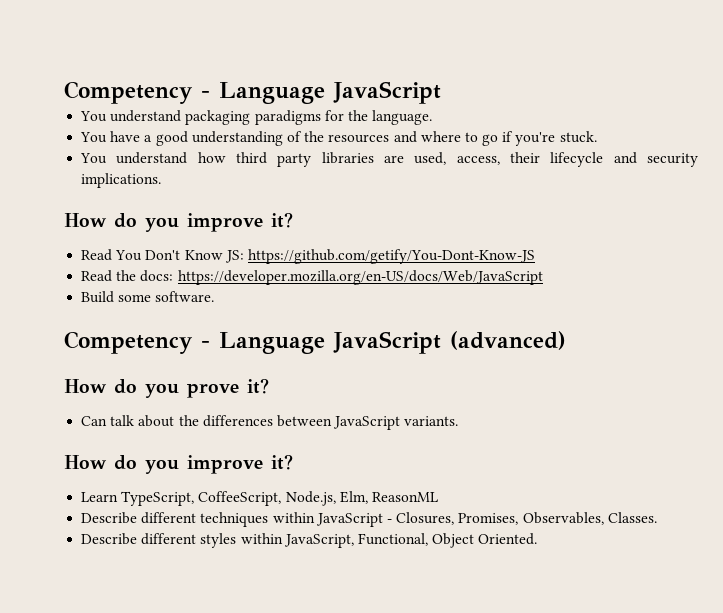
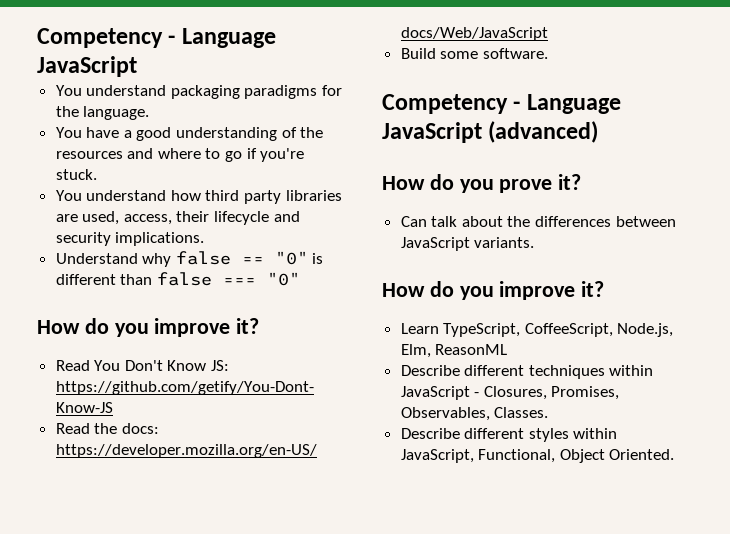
+ Understand why false == "0" is different than false === "0"

